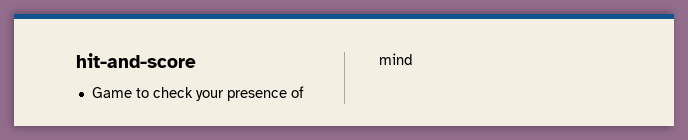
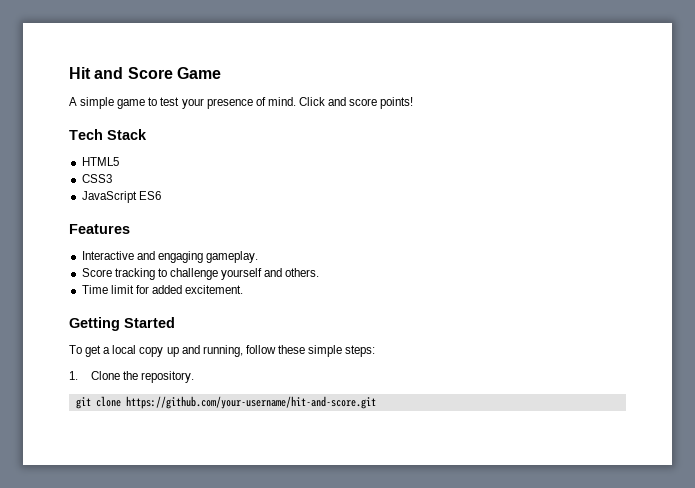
- hit-and-score
- Game to check your presence of mind
+ Hit and Score Game
+ A simple game to test your presence of mind. Click and score points!
+ Tech Stack
+ HTML5
+ CSS3
+ JavaScript ES6
+ Features
+ Interactive and engaging gameplay.
+ Score tracking to challenge yourself and others.
+ Time limit for added excitement.
+ Getting Started
+ To get a local copy up and running, follow these simple steps:
+ 1. Clone the repository.
+ git clone https://github.com/your-username/hit-and-score.git

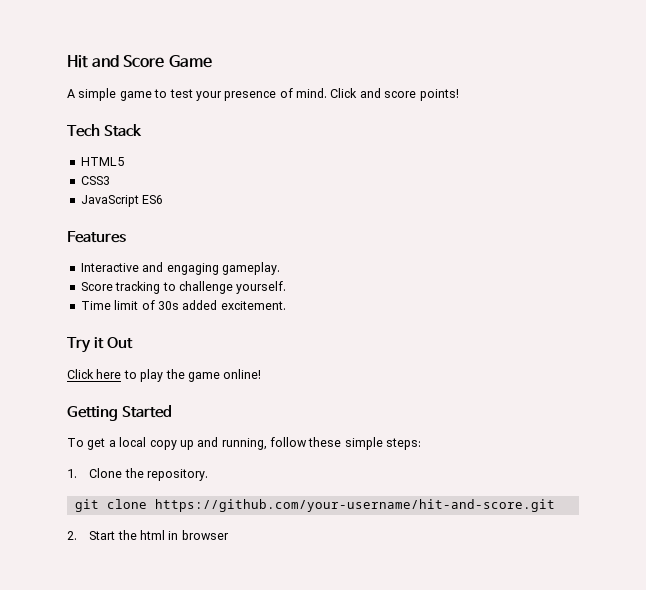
- Score tracking to challenge yourself and others.
+ Score tracking to challenge yourself.
- Time limit for added excitement.
+ Time limit of 30s added excitement.
+ Try it Out
+ Click here to play the game online!
+ 2. Start the html in browser

